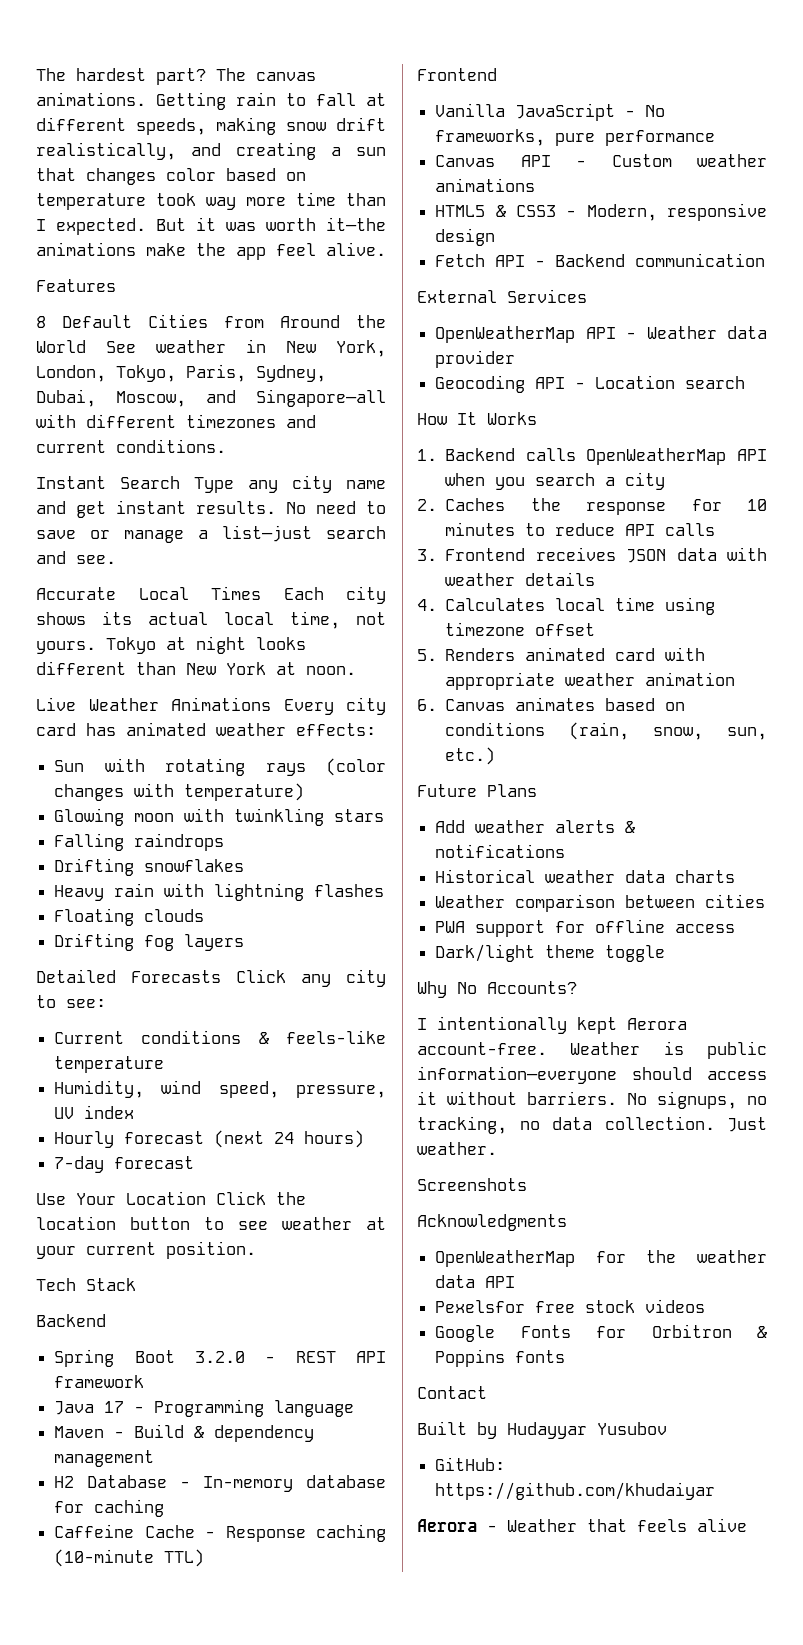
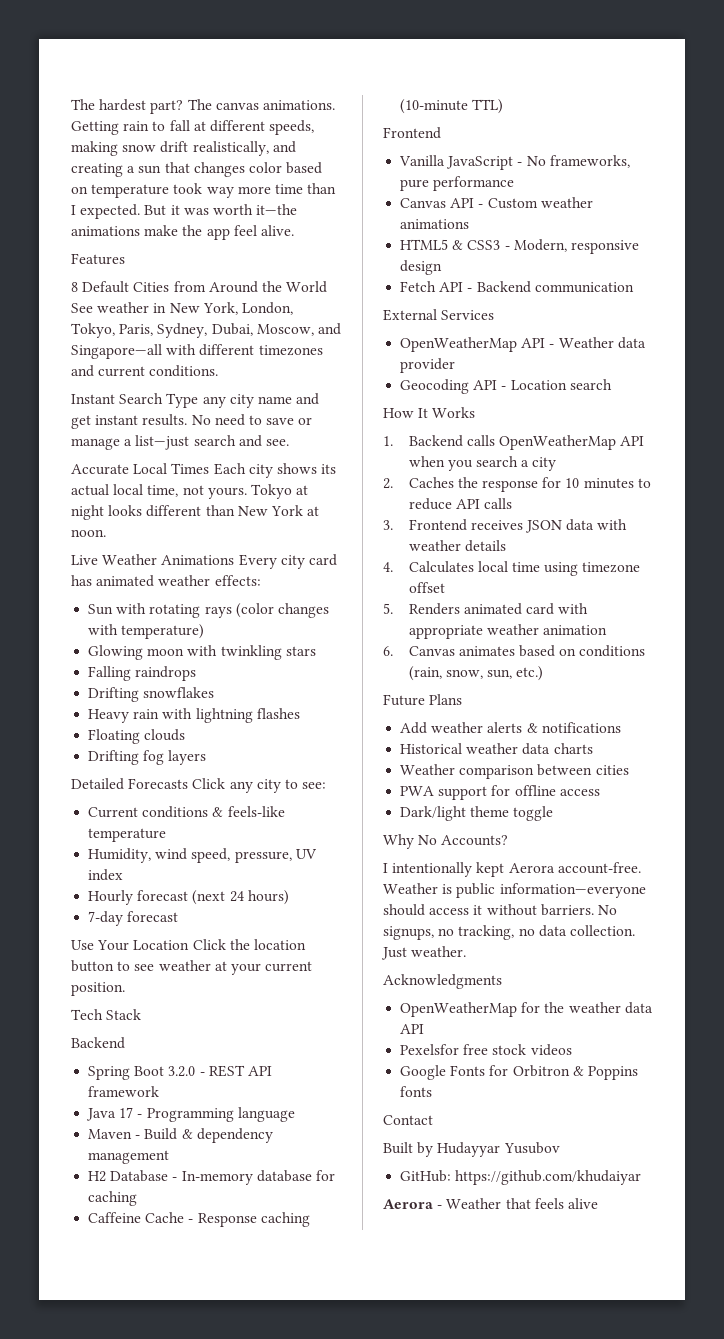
- Screenshots

